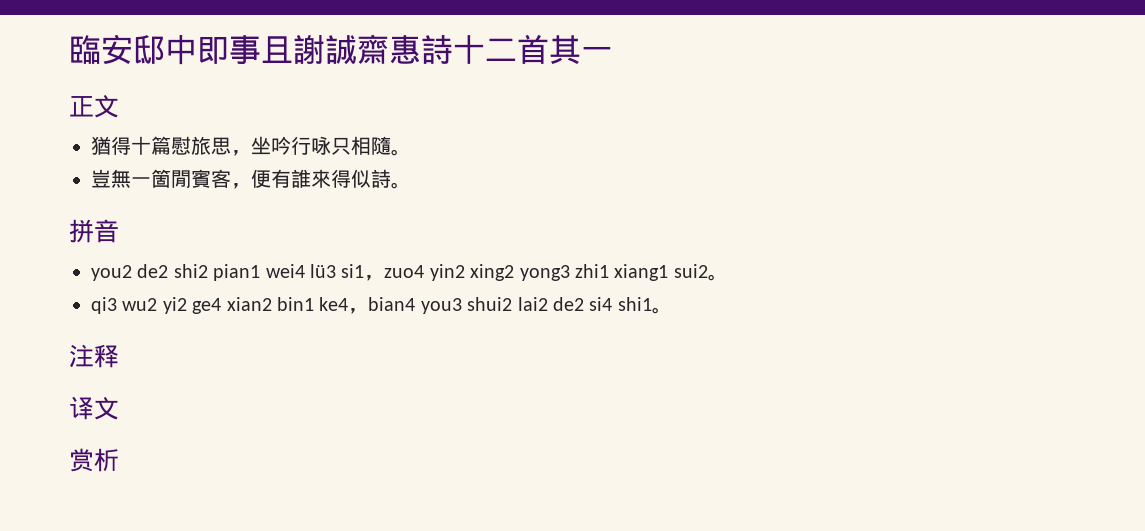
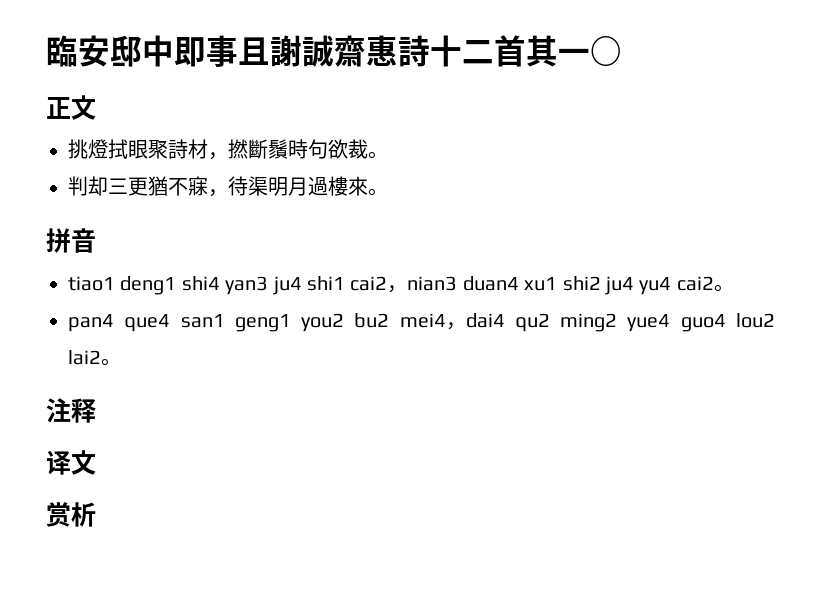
- 臨安邸中即事且謝誠齋惠詩十二首其一
+ 臨安邸中即事且謝誠齋惠詩十二首其一○
- 猶得十篇慰旅思，坐吟行咏只相隨。
- 豈無一箇閒賓客，便有誰來得似詩。
+ 挑燈拭眼聚詩材，撚斷鬚時句欲裁。
+ 判却三更猶不寐，待渠明月過樓來。
  拼音
- you2 de2 shi2 pian1 wei4 lü3 si1，zuo4 yin2 xing2 yong3 zhi1 xiang1 sui2。
- qi3 wu2 yi2 ge4 xian2 bin1 ke4，bian4 you3 shui2 lai2 de2 si4 shi1。
+ tiao1 deng1 shi4 yan3 ju4 shi1 cai2，nian3 duan4 xu1 shi2 ju4 yu4 cai2。
+ pan4 que4 san1 geng1 you2 bu2 mei4，dai4 qu2 ming2 yue4 guo4 lou2 lai2。

